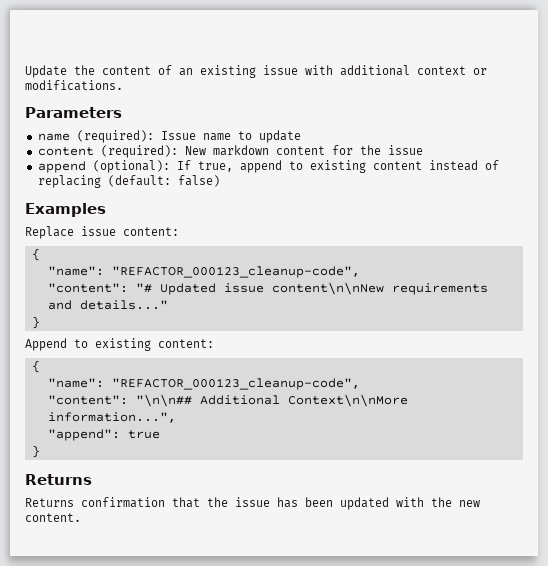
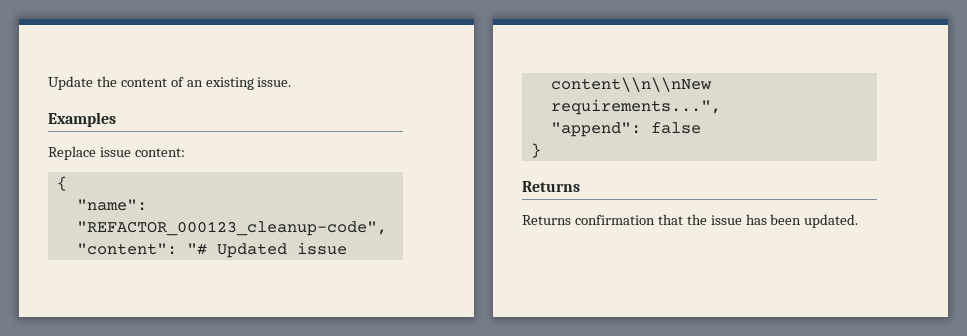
- Update the content of an existing issue with additional context or modifications.
- Parameters
- name (required): Issue name to update
- content (required): New markdown content for the issue
- append (optional): If true, append to existing content instead of replacing (default: false)
+ Update the content of an existing issue.
- "content": "# Updated issue content\n\nNew requirements and details..."
- }
- Append to existing content:
- {
- "name": "REFACTOR_000123_cleanup-code",
- "content": "\n\n## Additional Context\n\nMore information...",
+ "content": "# Updated issue content\\n\\nNew requirements...",
- "append": true
+ "append": false
- Returns confirmation that the issue has been updated with the new content.
+ Returns confirmation that the issue has been updated.

